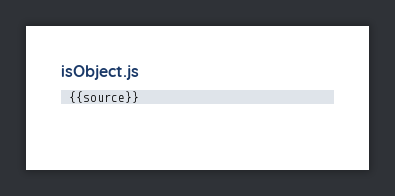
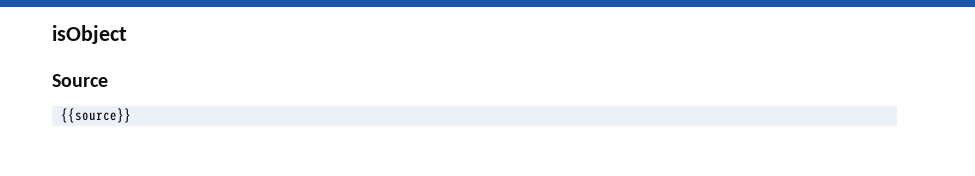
- isObject.js
+ isObject
+ Source

